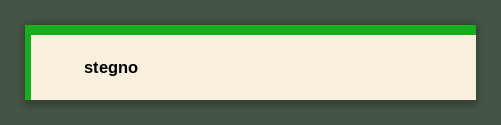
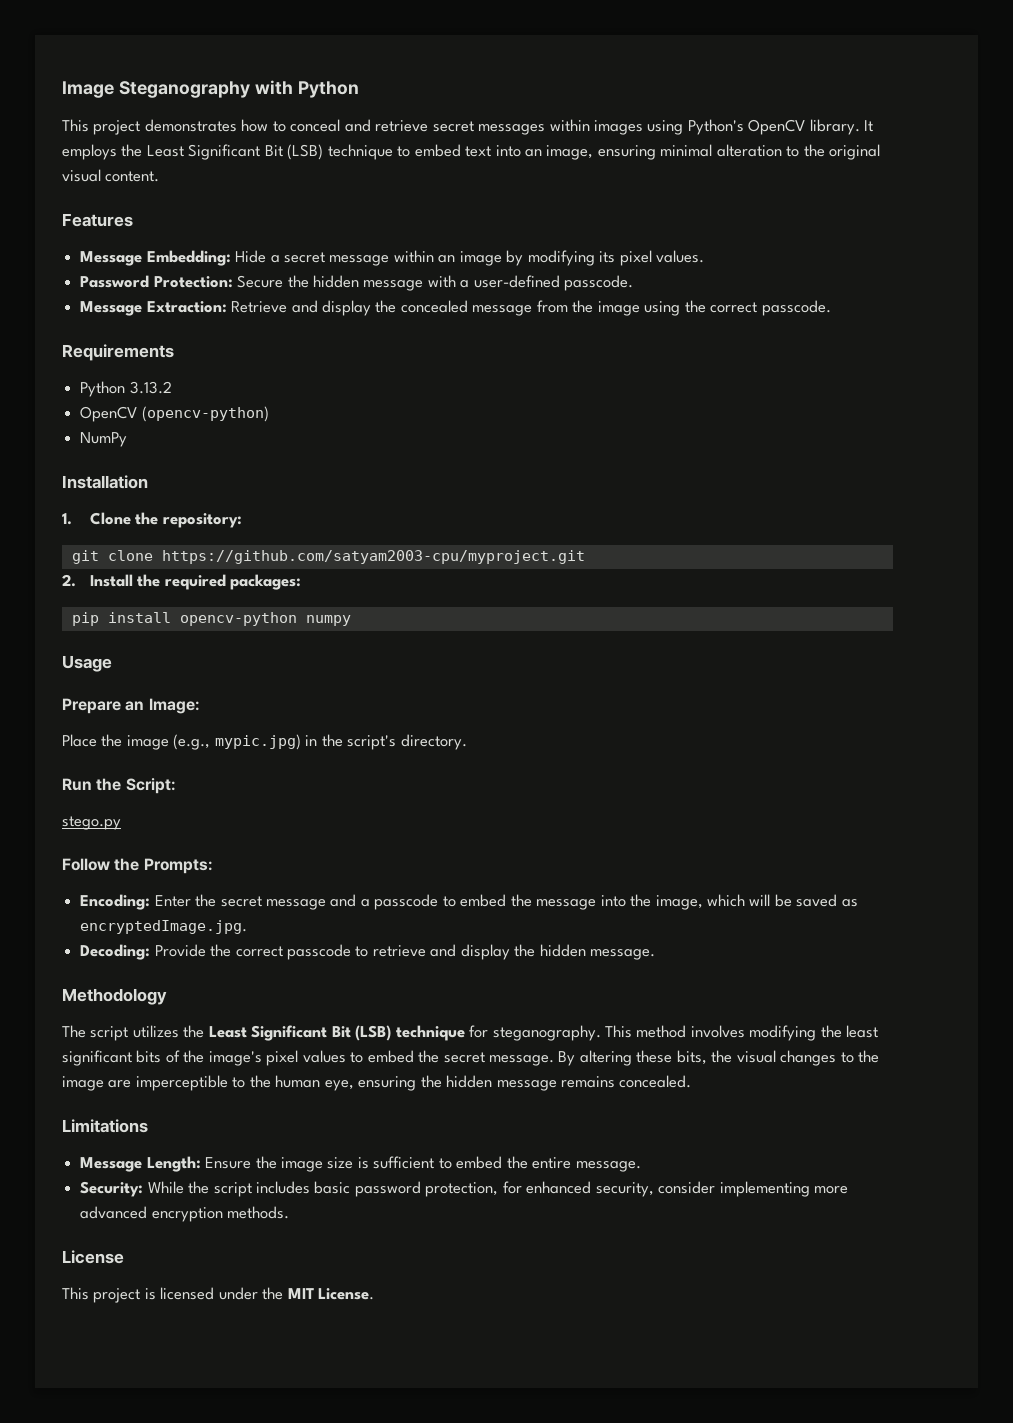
- stegno
+ Image Steganography with Python
+ This project demonstrates how to conceal and retrieve secret messages within images using Python's OpenCV library. It employs the Least Significant Bit (LSB) technique to embed text into an image, ensuring minimal alteration to the original visual content.
+ Features
+ Message Embedding: Hide a secret message within an image by modifying its pixel values.
+ Password Protection: Secure the hidden message with a user-defined passcode.
+ Message Extraction: Retrieve and display the concealed message from the image using the correct passcode.
+ Requirements
+ Python 3.13.2
+ OpenCV (opencv-python)
+ NumPy
+ Installation
+ 1. Clone the repository:
+ git clone https://github.com/satyam2003-cpu/myproject.git
+ 2. Install the required packages:
+ pip install opencv-python numpy
+ Usage
+ Prepare an Image:
+ Place the image (e.g., mypic.jpg) in the script's directory.
+ Run the Script:
+ stego.py
+ Follow the Prompts:
+ Encoding: Enter the secret message and a passcode to embed the message into the image, which will be saved as encryptedImage.jpg.
+ Decoding: Provide the correct passcode to retrieve and display the hidden message.
+ Methodology
+ The script utilizes the Least Significant Bit (LSB) technique for steganography. This method involves modifying the least significant bits of the image's pixel values to embed the secret message. By altering these bits, the visual changes to the image are imperceptible to the human eye, ensuring the hidden message remains concealed.
+ Limitations
+ Message Length: Ensure the image size is sufficient to embed the entire message.
+ Security: While the script includes basic password protection, for enhanced security, consider implementing more advanced encryption methods.
+ License
+ This project is licensed under the MIT License.

